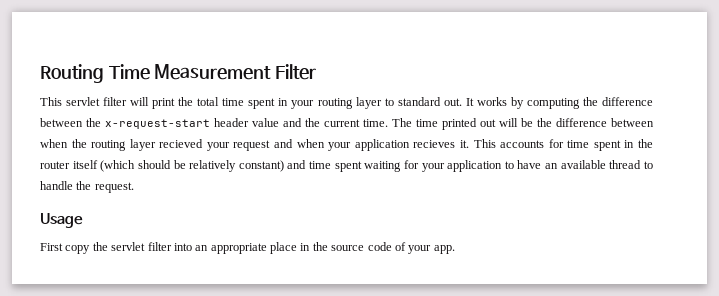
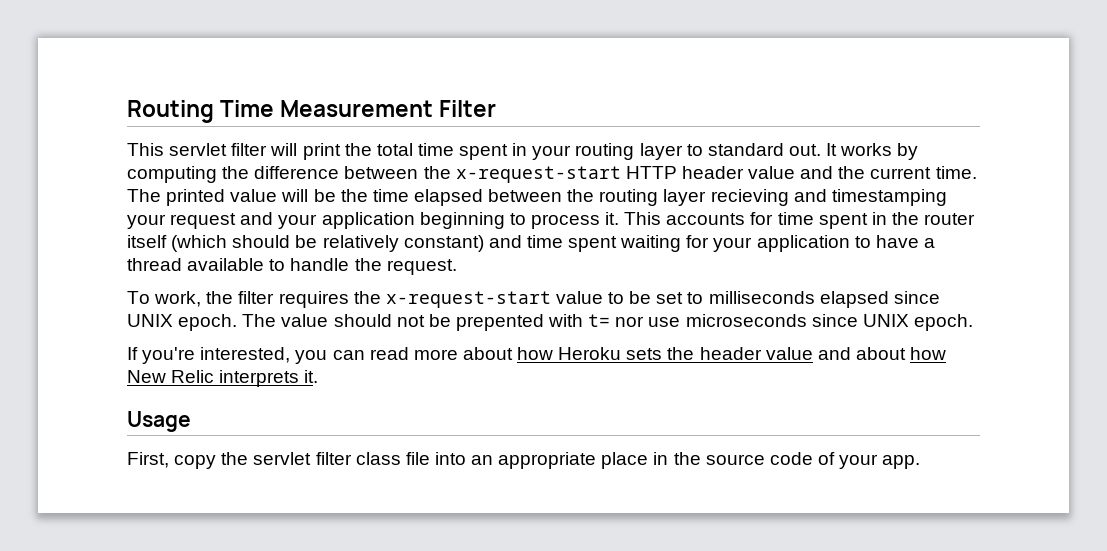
- It works by computing the difference between the x-request-start header value and the current time.
+ It works by computing the difference between the x-request-start HTTP header value and the current time.
- The time printed out will be the difference between when the routing layer recieved your request and when your application recieves it.
+ The printed value will be the time elapsed between the routing layer recieving and timestamping your request and your application beginning to process it.
- This accounts for time spent in the router itself (which should be relatively constant) and time spent waiting for your application to have an available thread to handle the request.
+ This accounts for time spent in the router itself (which should be relatively constant) and time spent waiting for your application to have a thread available to handle the request.
+ To work, the filter requires the x-request-start value to be set to milliseconds elapsed since UNIX epoch. The value should not be prepented with t= nor use microseconds since UNIX epoch.
+ If you're interested, you can read more about how Heroku sets the header value and about how New Relic interprets it.
- First copy the servlet filter into an appropriate place in the source code of your app.
+ First, copy the servlet filter class file into an appropriate place in the source code of your app.

